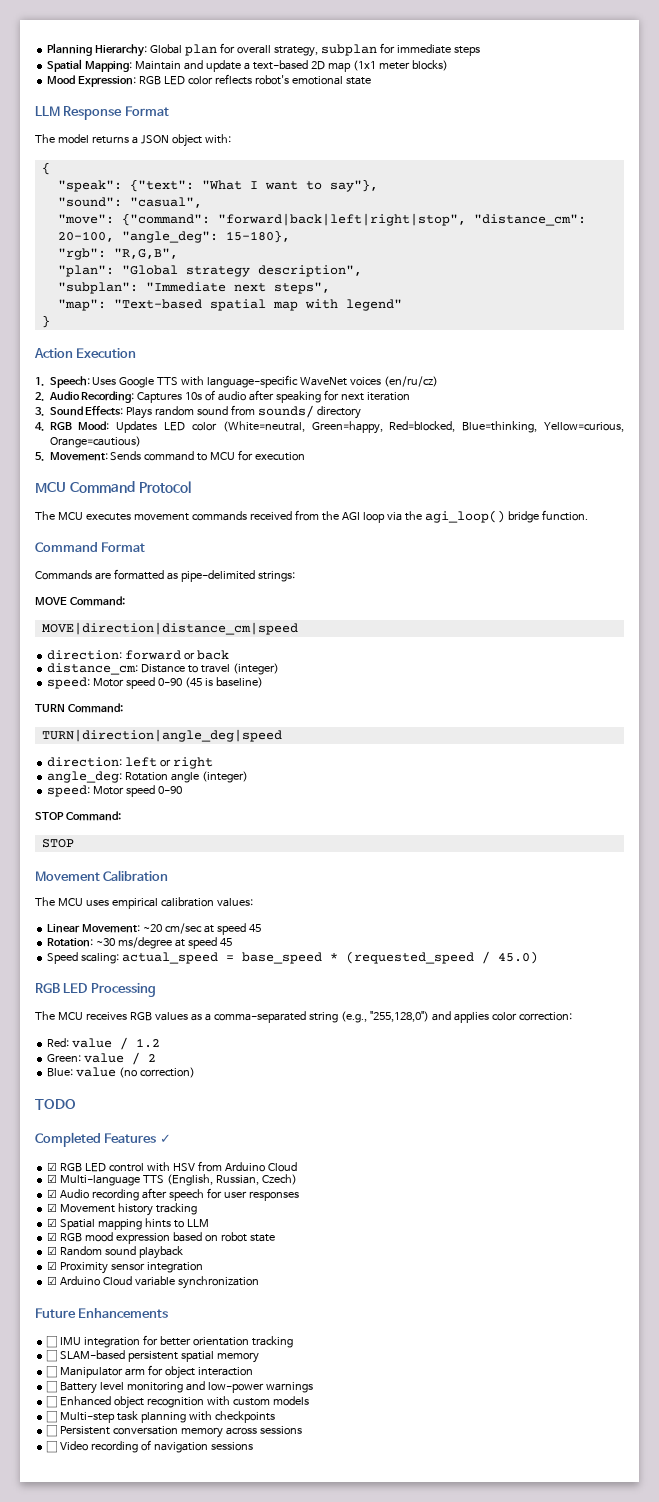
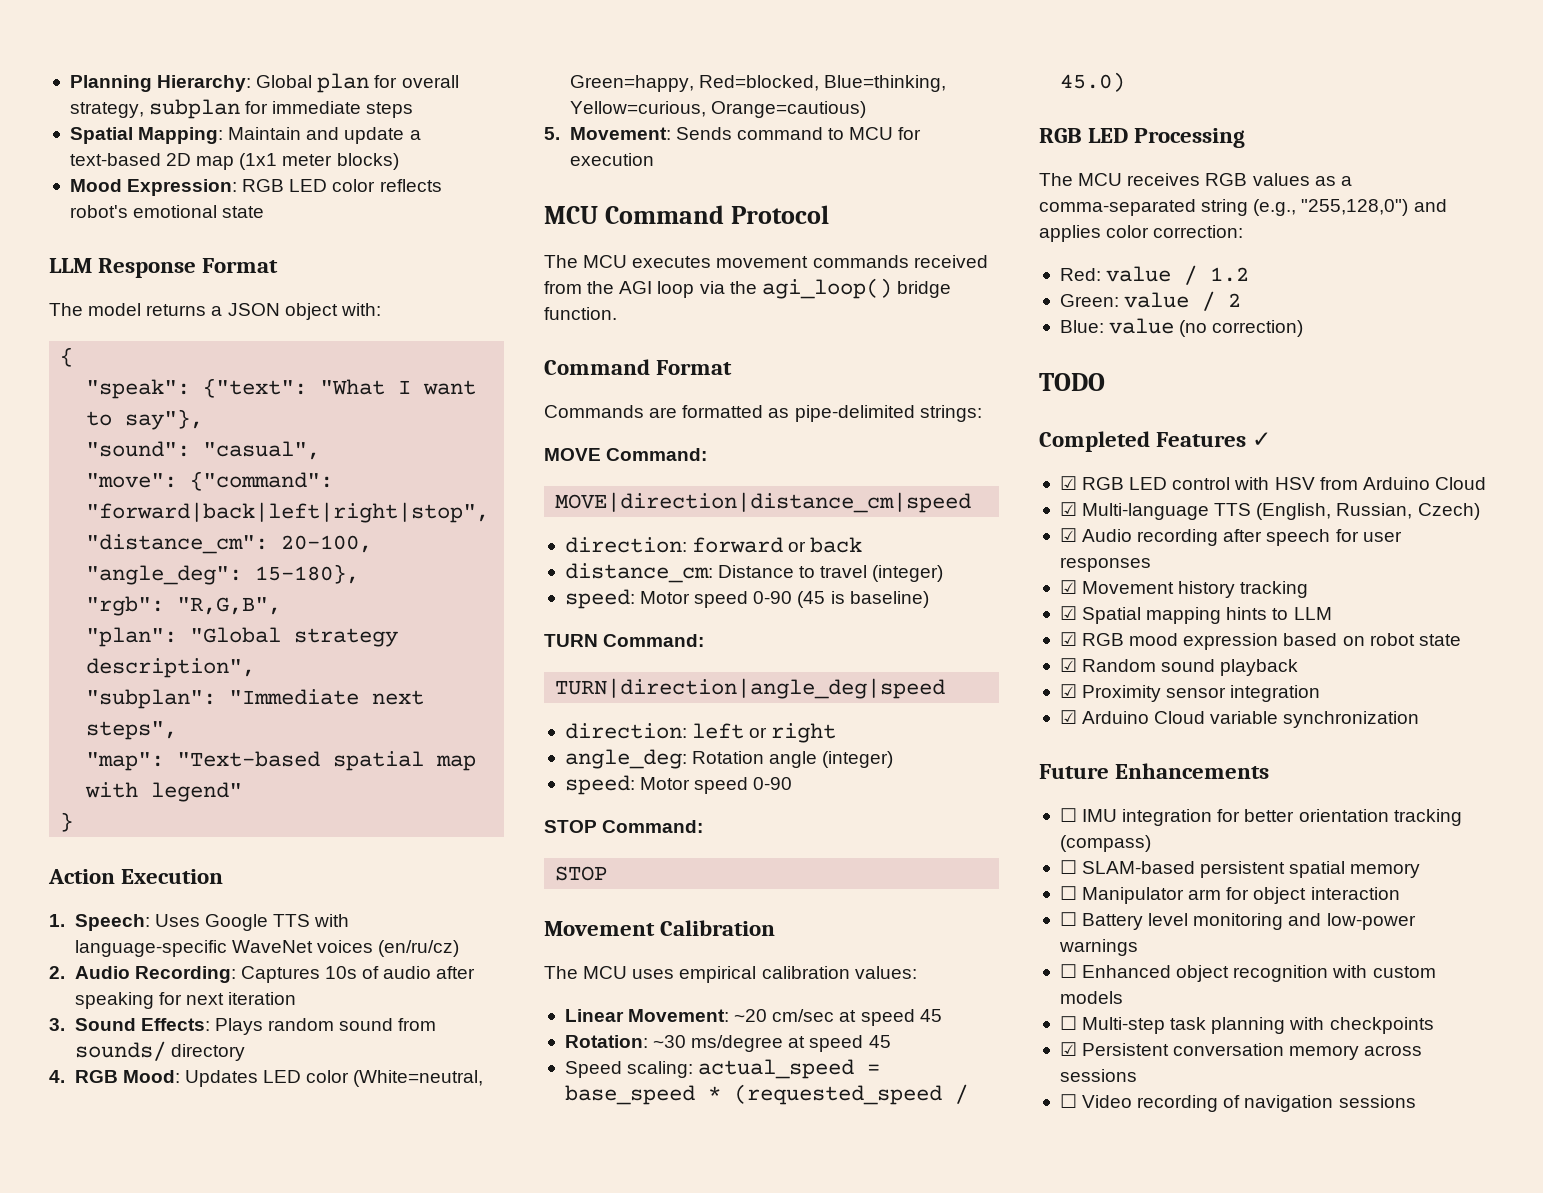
- ☐ IMU integration for better orientation tracking
+ ☐ IMU integration for better orientation tracking (compass)
- ☐ Persistent conversation memory across sessions
+ ☑ Persistent conversation memory across sessions

